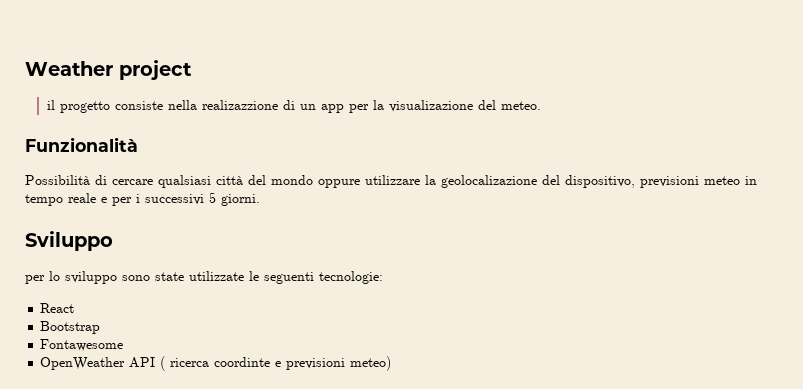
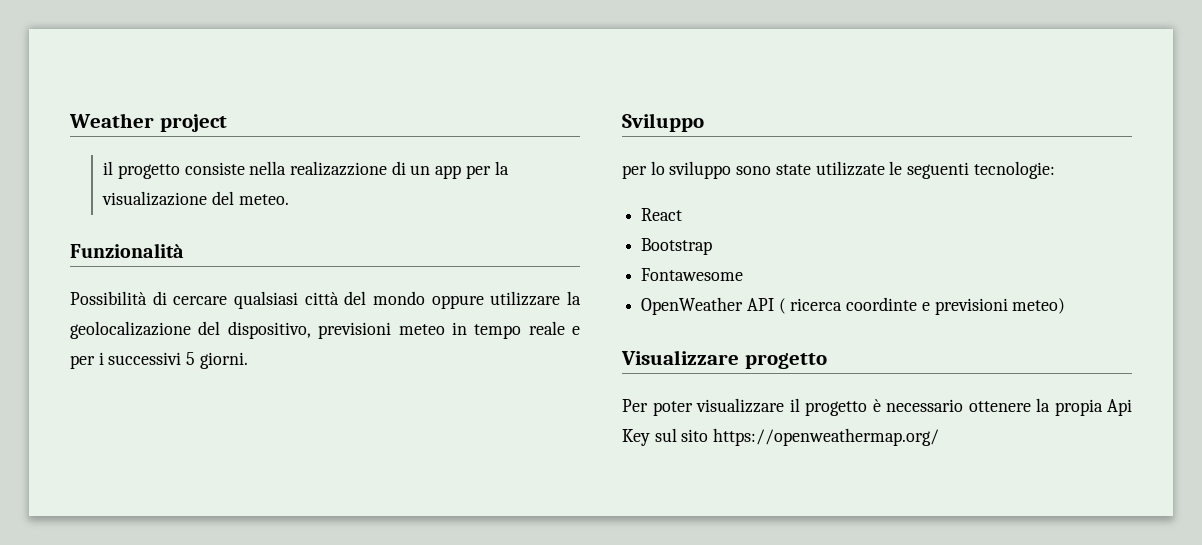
+ Visualizzare progetto
+ Per poter visualizzare il progetto è necessario ottenere la propia Api Key sul sito https://openweathermap.org/

